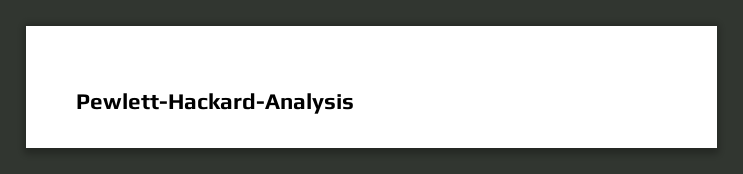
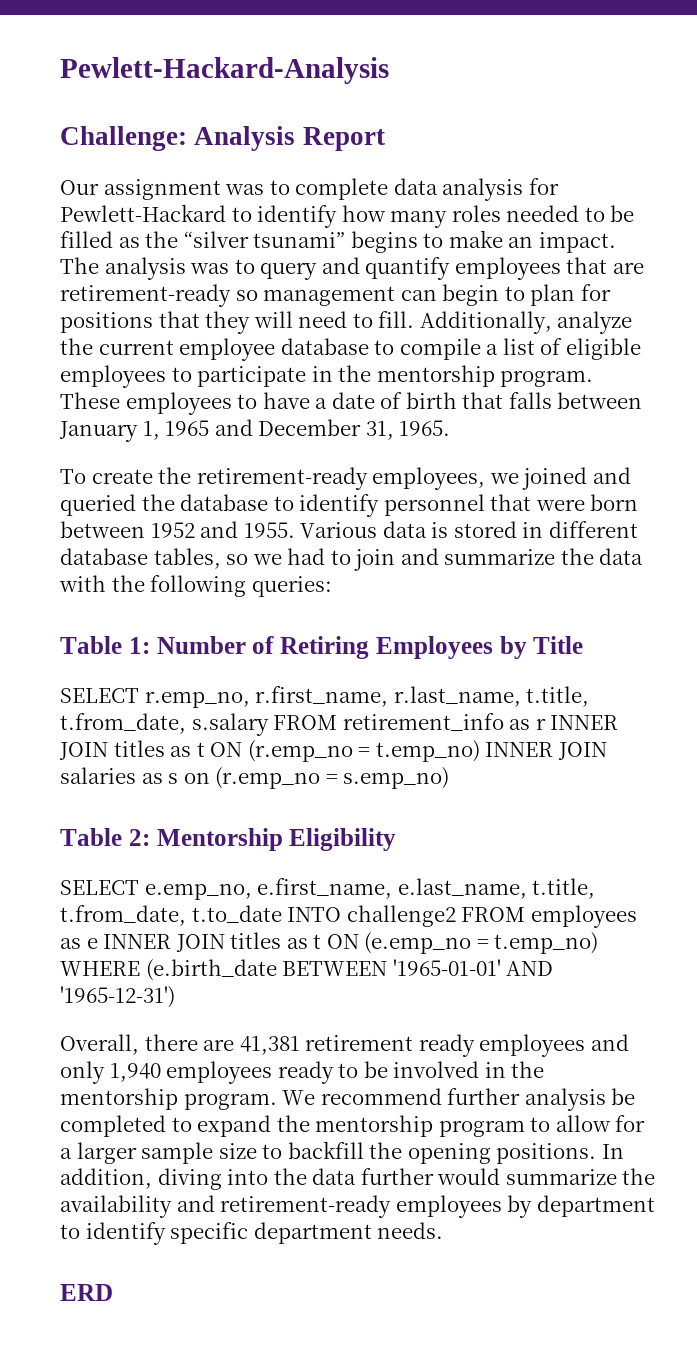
+ Challenge: Analysis Report
+ Our assignment was to complete data analysis for Pewlett-Hackard to identify how many roles needed to be filled as the “silver tsunami” begins to make an impact. The analysis was to query and quantify employees that are retirement-ready so management can begin to plan for positions that they will need to fill. Additionally, analyze the current employee database to compile a list of eligible employees to participate in the mentorship program. These employees to have a date of birth that falls between January 1, 1965 and December 31, 1965.
+ To create the retirement-ready employees, we joined and queried the database to identify personnel that were born between 1952 and 1955. Various data is stored in different database tables, so we had to join and summarize the data with the following queries:
+ Table 1: Number of Retiring Employees by Title
+ SELECT r.emp_no, r.first_name, r.last_name, t.title, t.from_date, s.salary FROM retirement_info as r INNER JOIN titles as t ON (r.emp_no = t.emp_no) INNER JOIN salaries as s on (r.emp_no = s.emp_no)
+ Table 2: Mentorship Eligibility
+ SELECT e.emp_no, e.first_name, e.last_name, t.title, t.from_date, t.to_date INTO challenge2 FROM employees as e INNER JOIN titles as t ON (e.emp_no = t.emp_no) WHERE (e.birth_date BETWEEN '1965-01-01' AND '1965-12-31')
+ Overall, there are 41,381 retirement ready employees and only 1,940 employees ready to be involved in the mentorship program. We recommend further analysis be completed to expand the mentorship program to allow for a larger sample size to backfill the opening positions. In addition, diving into the data further would summarize the availability and retirement-ready employees by department to identify specific department needs.
+ ERD

